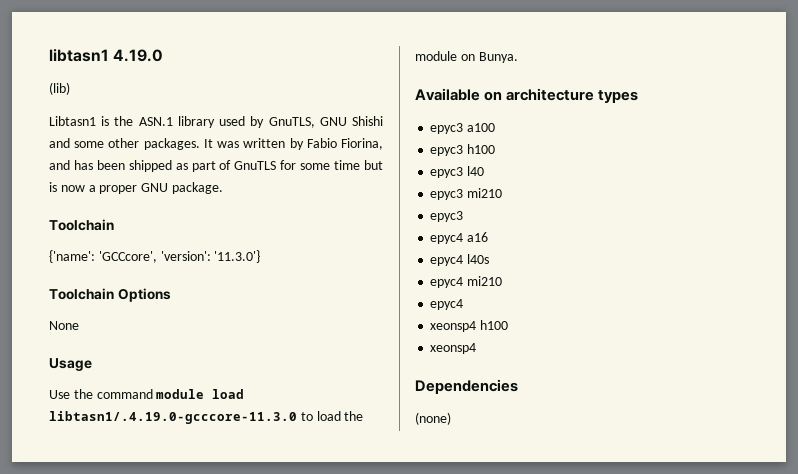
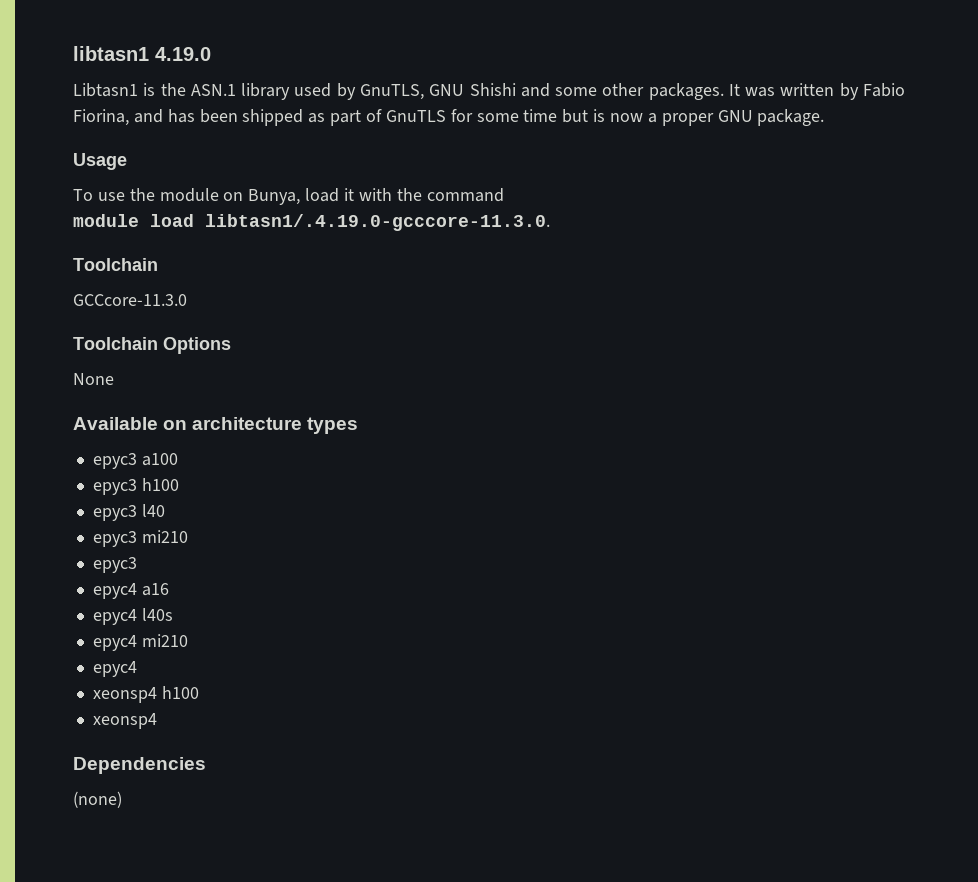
- (lib)
  It was written by Fabio Fiorina, and has been shipped as part of GnuTLS for some time but is now a proper GNU package.
+ Usage
+ To use the module on Bunya, load it with the command
+ module load libtasn1/.4.19.0-gcccore-11.3.0.
  Toolchain
- {'name': 'GCCcore', 'version': '11.3.0'}
+ GCCcore-11.3.0
  Toolchain Options
  None
- Usage
- Use the command module load libtasn1/.4.19.0-gcccore-11.3.0 to load the module on Bunya.

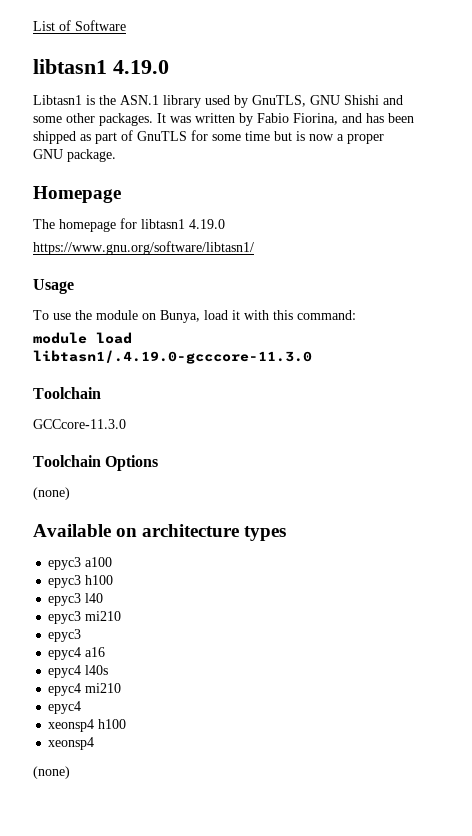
+ List of Software
+ Homepage
+ The homepage for libtasn1 4.19.0
+ https://www.gnu.org/software/libtasn1/
- To use the module on Bunya, load it with the command
+ To use the module on Bunya, load it with this command:
- module load libtasn1/.4.19.0-gcccore-11.3.0.
+ module load libtasn1/.4.19.0-gcccore-11.3.0
  Toolchain Options
- None
+ (none)
- Dependencies

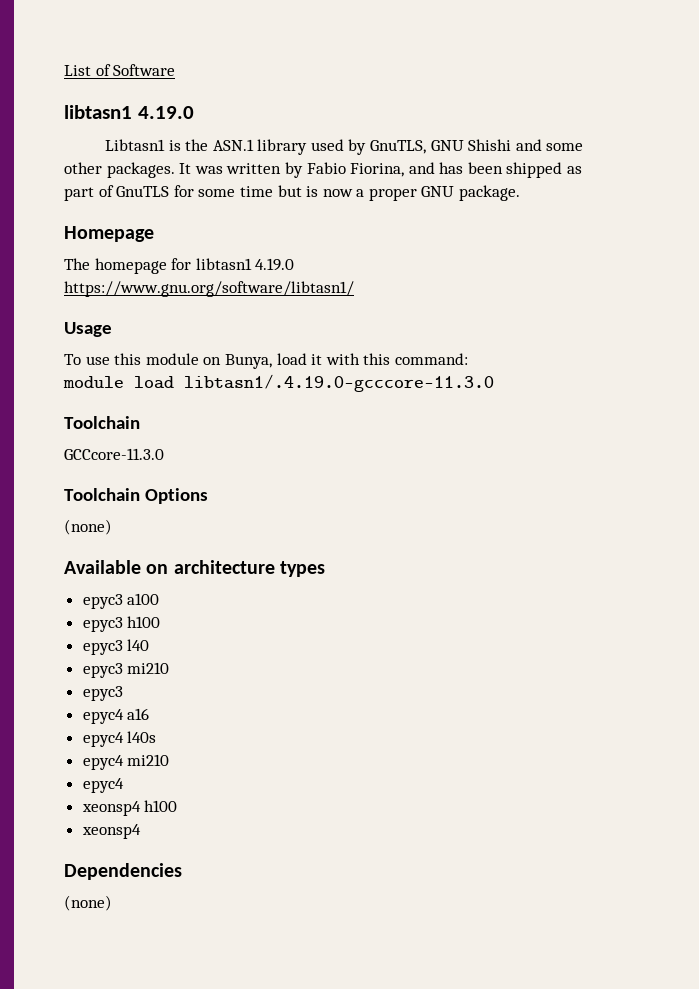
- To use the module on Bunya, load it with this command:
+ To use this module on Bunya, load it with this command:
+ Dependencies

